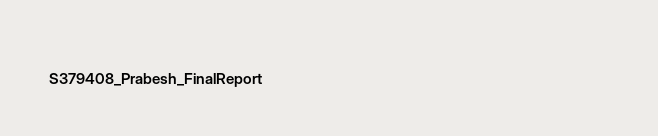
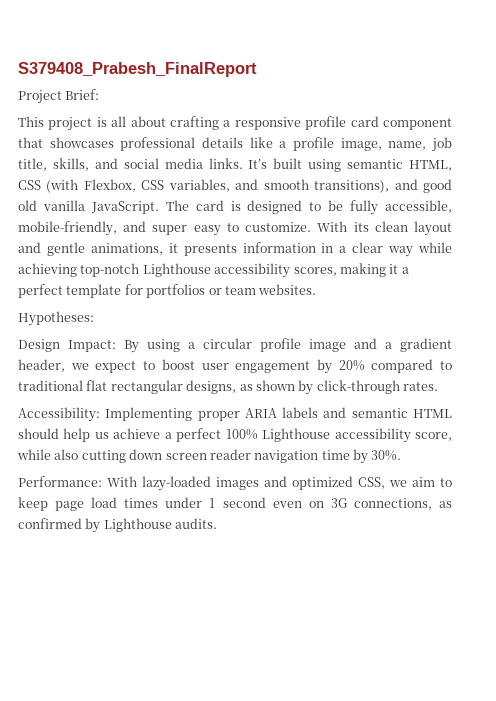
+ Project Brief:
+ This project is all about crafting a responsive profile card component that showcases professional details like a profile image, name, job title, skills, and social media links. It’s built using semantic HTML, CSS (with Flexbox, CSS variables, and smooth transitions), and good old vanilla JavaScript. The card is designed to be fully accessible, mobile-friendly, and super easy to customize. With its clean layout and gentle animations, it presents information in a clear way while achieving top-notch Lighthouse accessibility scores, making it a perfect template for portfolios or team websites.
+ Hypotheses:
+ Design Impact: By using a circular profile image and a gradient header, we expect to boost user engagement by 20% compared to traditional flat rectangular designs, as shown by click-through rates.
+ Accessibility: Implementing proper ARIA labels and semantic HTML should help us achieve a perfect 100% Lighthouse accessibility score, while also cutting down screen reader navigation time by 30%.
+ Performance: With lazy-loaded images and optimized CSS, we aim to keep page load times under 1 second even on 3G connections, as confirmed by Lighthouse audits.

